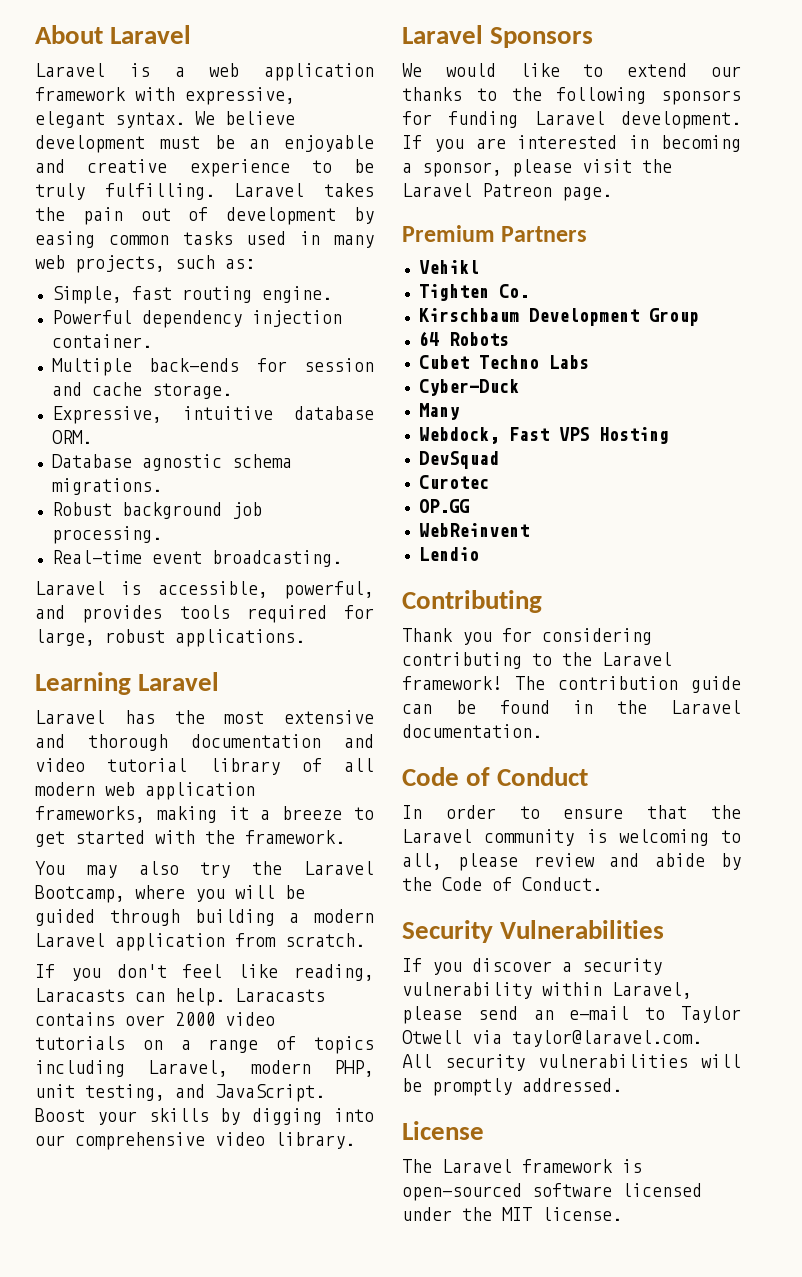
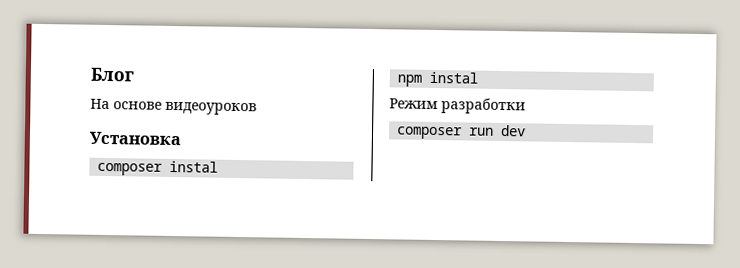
- About Laravel
- Laravel is a web application framework with expressive, elegant syntax. We believe development must be an enjoyable and creative experience to be truly fulfilling. Laravel takes the pain out of development by easing common tasks used in many web projects, such as:
- Simple, fast routing engine.
- Powerful dependency injection container.
- Multiple back-ends for session and cache storage.
- Expressive, intuitive database ORM.
- Database agnostic schema migrations.
- Robust background job processing.
- Real-time event broadcasting.
- Laravel is accessible, powerful, and provides tools required for large, robust applications.
- Learning Laravel
- Laravel has the most extensive and thorough documentation and video tutorial library of all modern web application frameworks, making it a breeze to get started with the framework.
- You may also try the Laravel Bootcamp, where you will be guided through building a modern Laravel application from scratch.
- If you don't feel like reading, Laracasts can help. Laracasts contains over 2000 video tutorials on a range of topics including Laravel, modern PHP, unit testing, and JavaScript. Boost your skills by digging into our comprehensive video library.
- Laravel Sponsors
- We would like to extend our thanks to the following sponsors for funding Laravel development. If you are interested in becoming a sponsor, please visit the Laravel Patreon page.
- Premium Partners
- Vehikl
- Tighten Co.
- Kirschbaum Development Group
- 64 Robots
- Cubet Techno Labs
- Cyber-Duck
- Many
- Webdock, Fast VPS Hosting
- DevSquad
- Curotec
- OP.GG
- WebReinvent
- Lendio
- Contributing
- Thank you for considering contributing to the Laravel framework! The contribution guide can be found in the Laravel documentation.
- Code of Conduct
- In order to ensure that the Laravel community is welcoming to all, please review and abide by the Code of Conduct.
- Security Vulnerabilities
- If you discover a security vulnerability within Laravel, please send an e-mail to Taylor Otwell via taylor@laravel.com. All security vulnerabilities will be promptly addressed.
- License
- The Laravel framework is open-sourced software licensed under the MIT license.
+ Блог
+ На основе видеоуроков
+ Установка
+ composer instal
+ npm instal
+ Режим разработки
+ composer run dev

